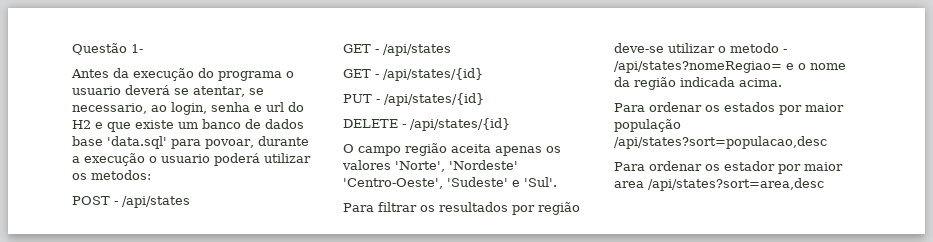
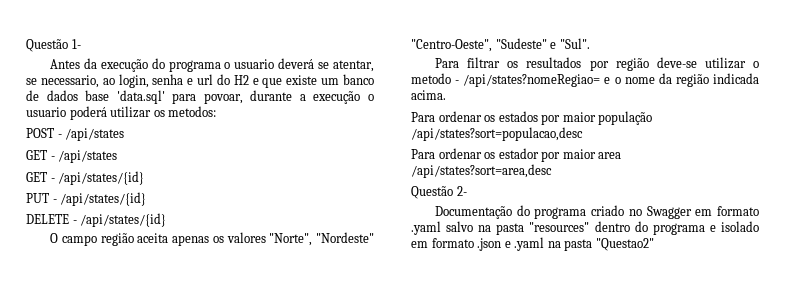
- O campo região aceita apenas os valores 'Norte', 'Nordeste' 'Centro-Oeste', 'Sudeste' e 'Sul'.
+ O campo região aceita apenas os valores "Norte", "Nordeste" "Centro-Oeste", "Sudeste" e "Sul".
+ Questão 2-
+ Documentação do programa criado no Swagger em formato .yaml salvo na pasta "resources" dentro do programa e isolado em formato .json e .yaml na pasta "Questao2"

